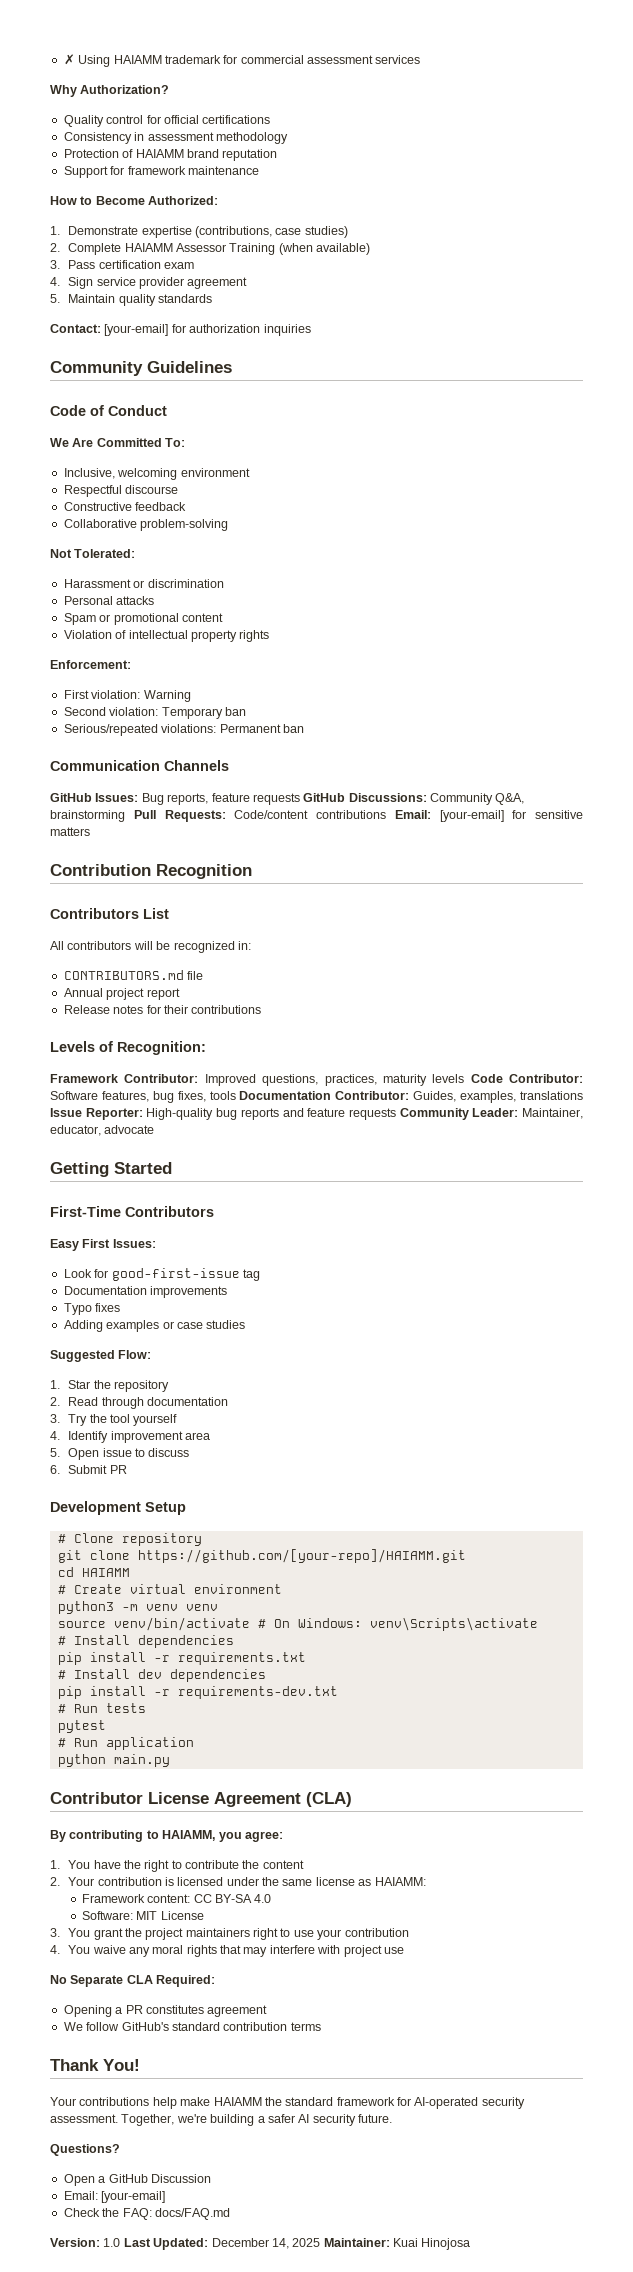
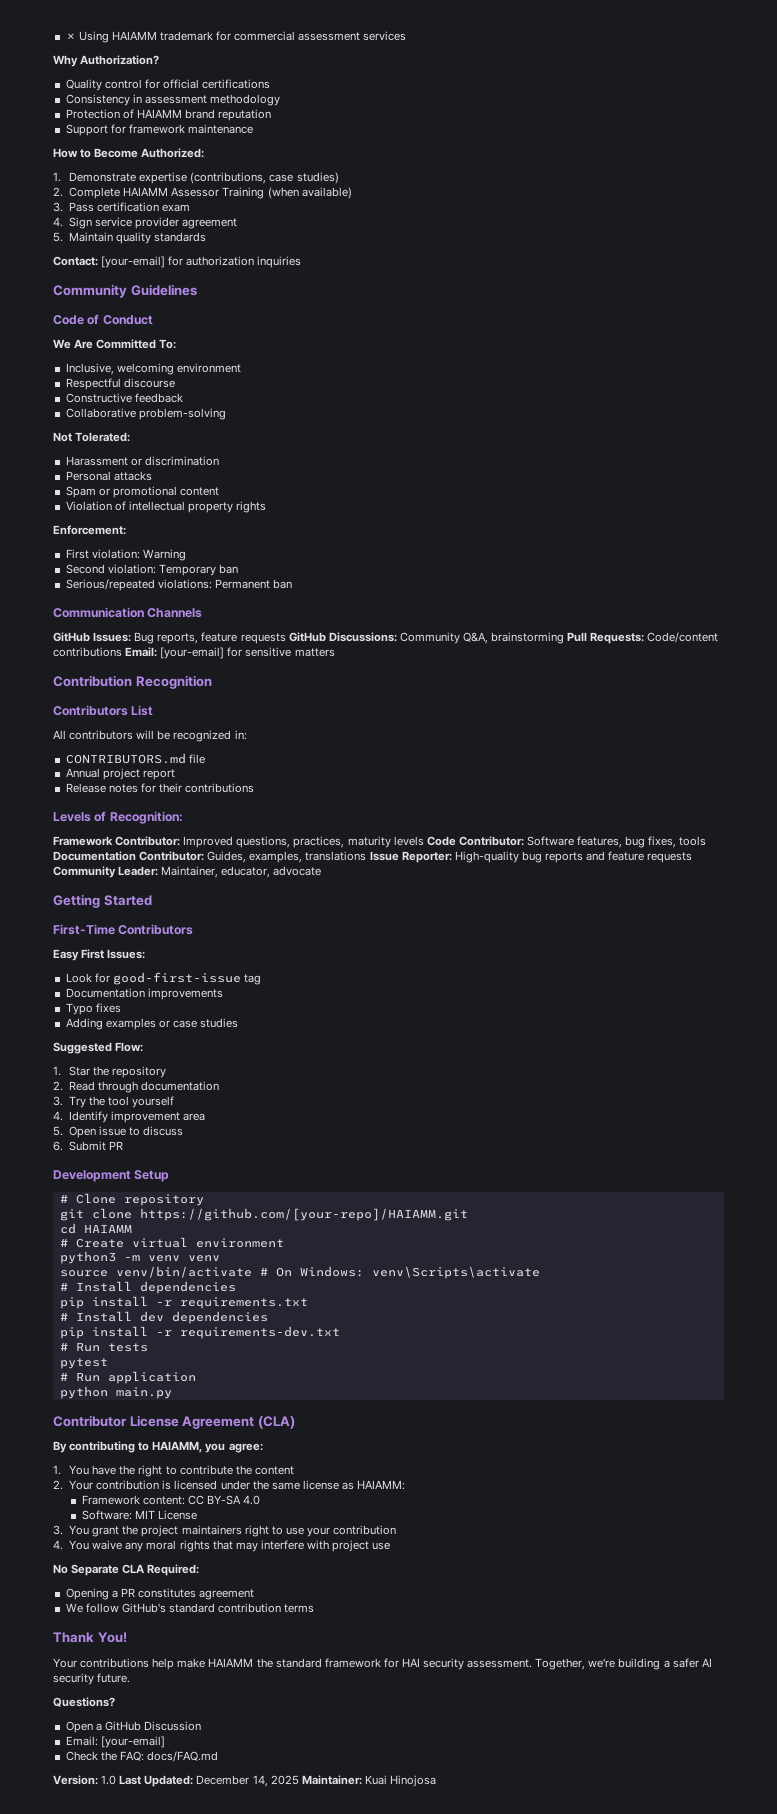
- Your contributions help make HAIAMM the standard framework for AI-operated security assessment.
+ Your contributions help make HAIAMM the standard framework for HAI security assessment.

